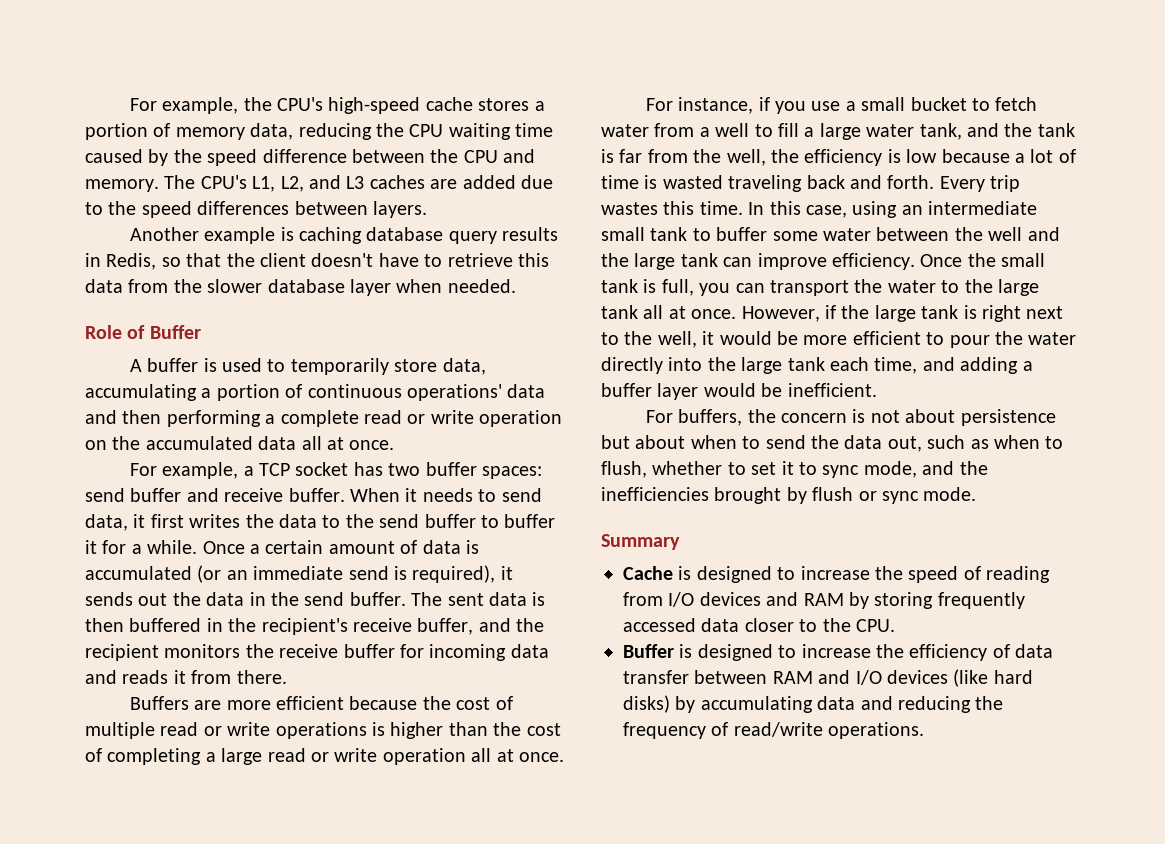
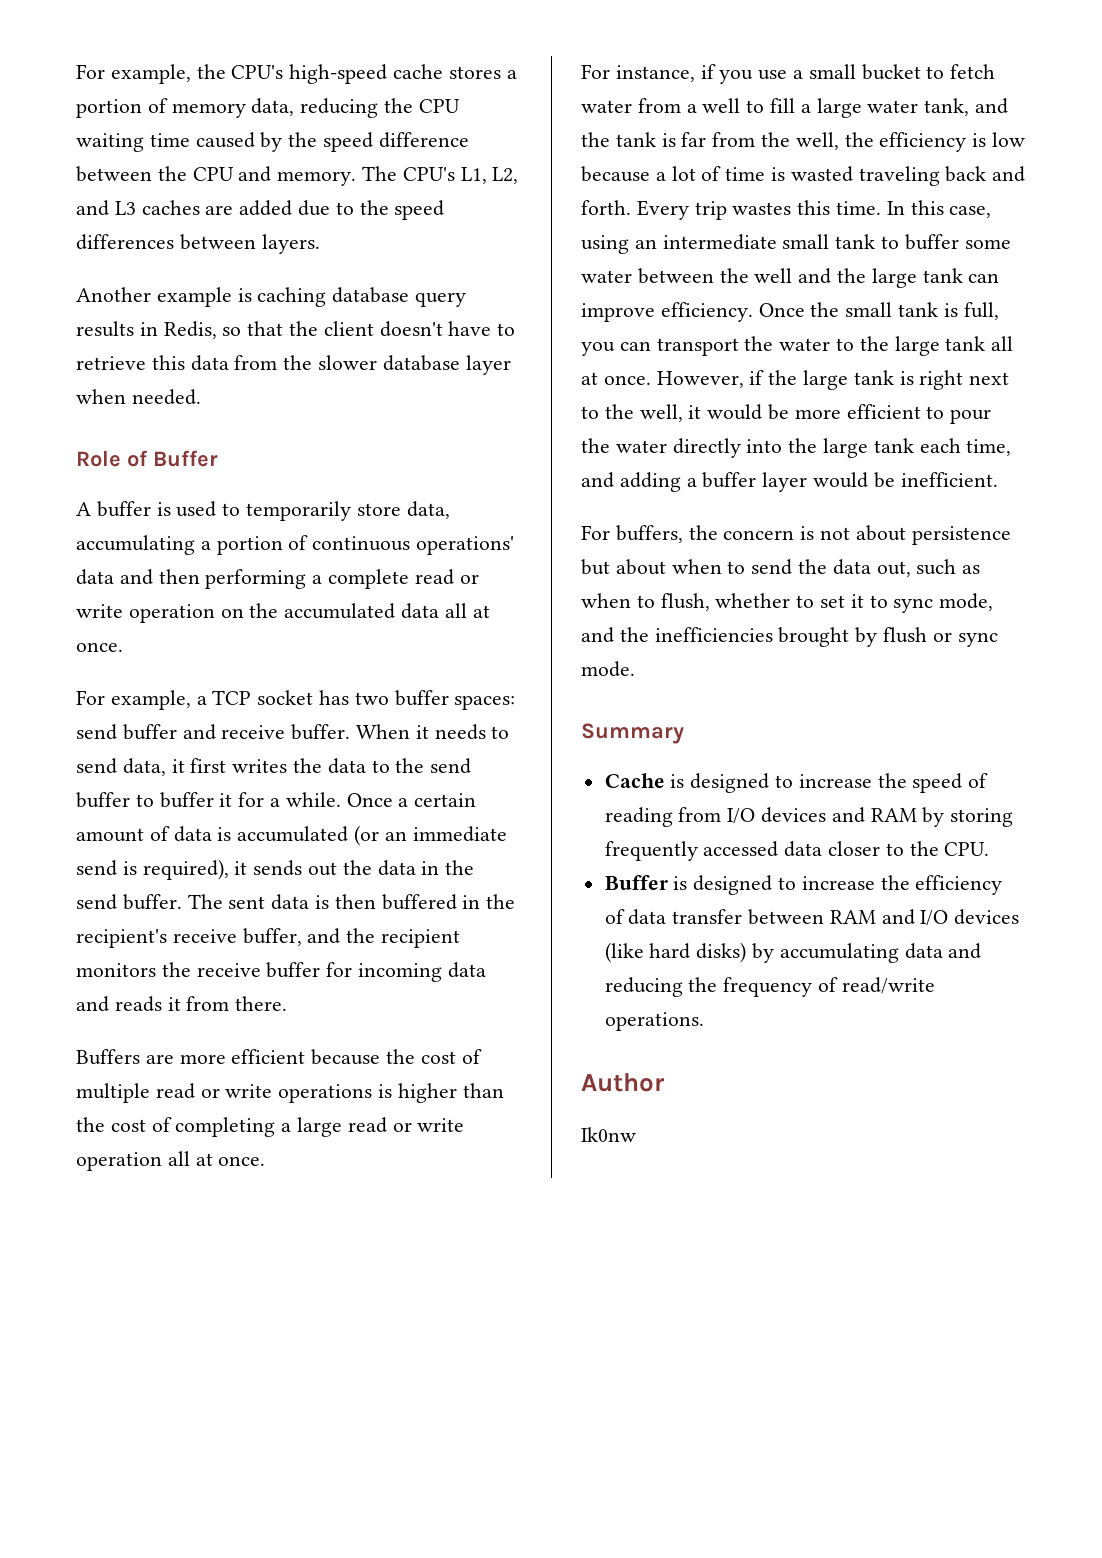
+ Author
+ Ik0nw

